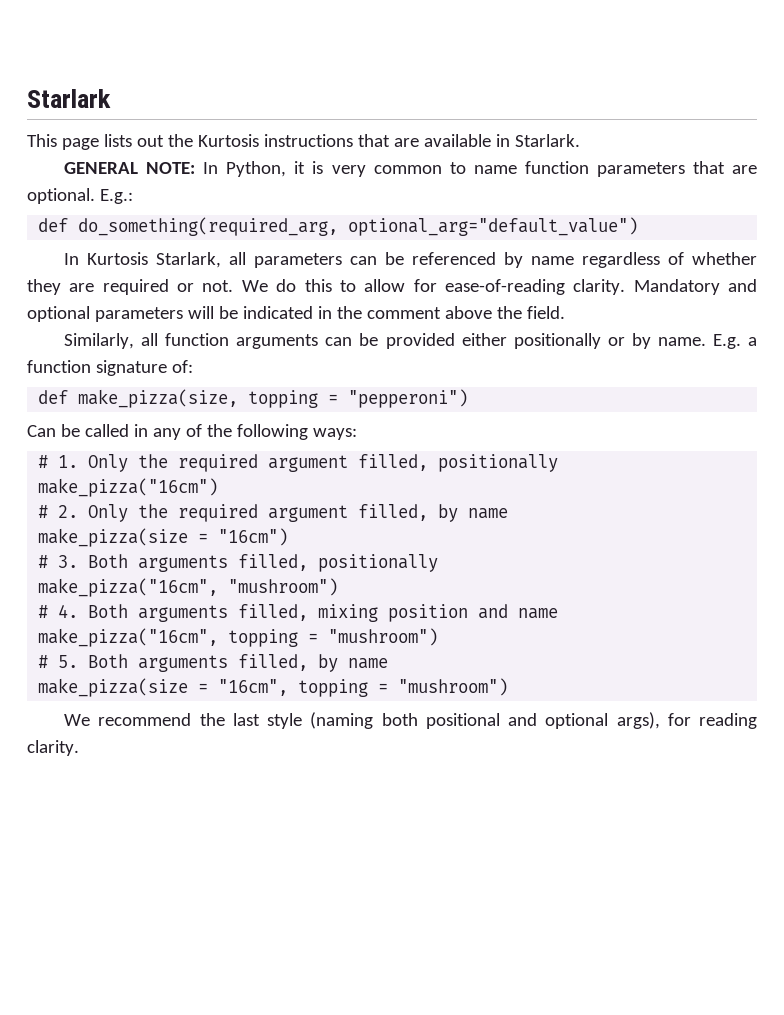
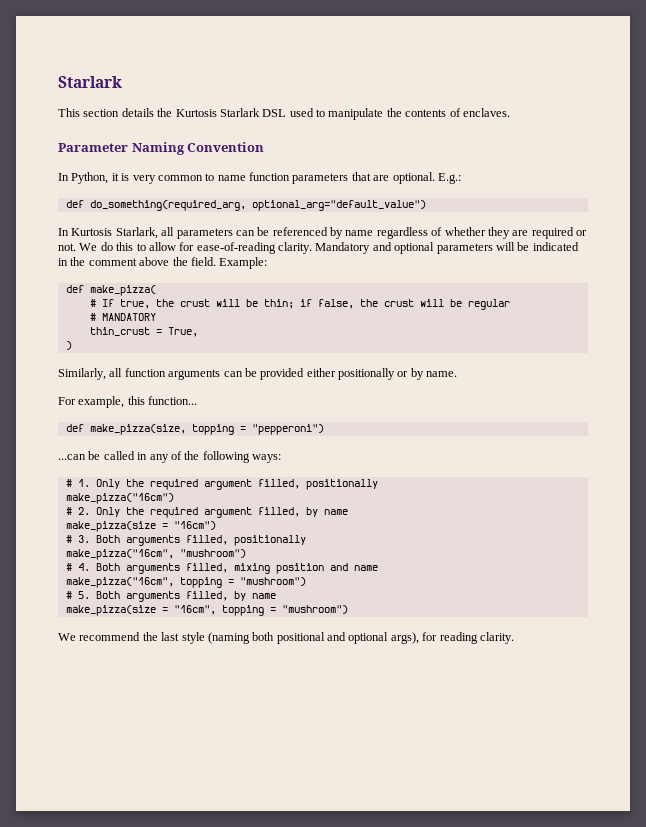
- This page lists out the Kurtosis instructions that are available in Starlark.
- GENERAL NOTE: In Python, it is very common to name function parameters that are optional.
+ This section details the Kurtosis Starlark DSL used to manipulate the contents of enclaves.
+ Parameter Naming Convention
+ In Python, it is very common to name function parameters that are optional.
+ Example:
+ def make_pizza(
+ # If true, the crust will be thin; if false, the crust will be regular
+ # MANDATORY
+ thin_crust = True,
+ )
- Similarly, all function arguments can be provided either positionally or by name. E.g. a function signature of:
+ Similarly, all function arguments can be provided either positionally or by name.
+ For example, this function...
- Can be called in any of the following ways:
+ ...can be called in any of the following ways:

